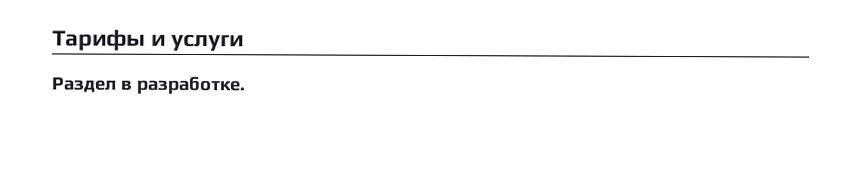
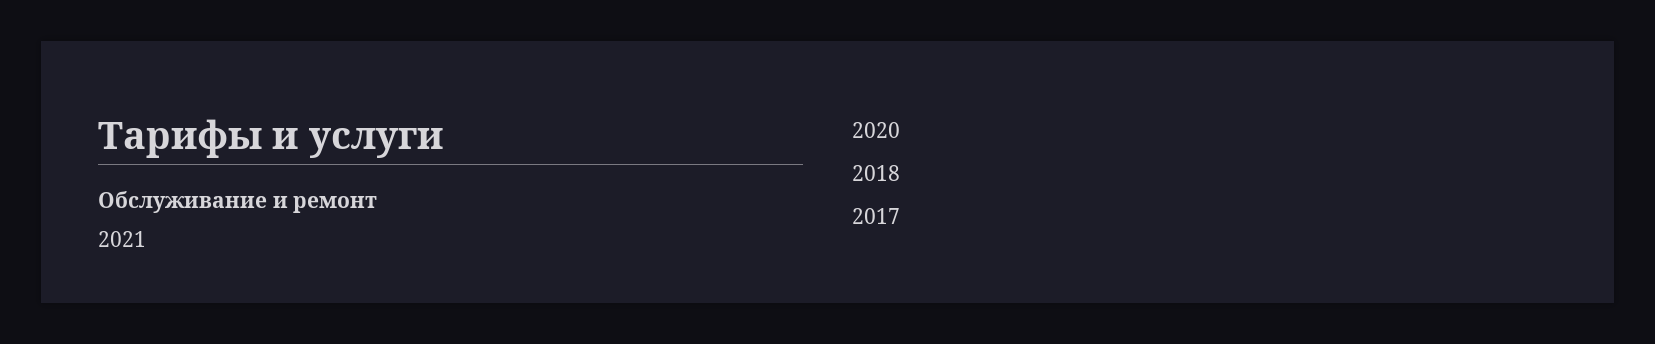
- Раздел в разработке.
+ Обслуживание и ремонт
+ 2021
+ 2020
+ 2018
+ 2017

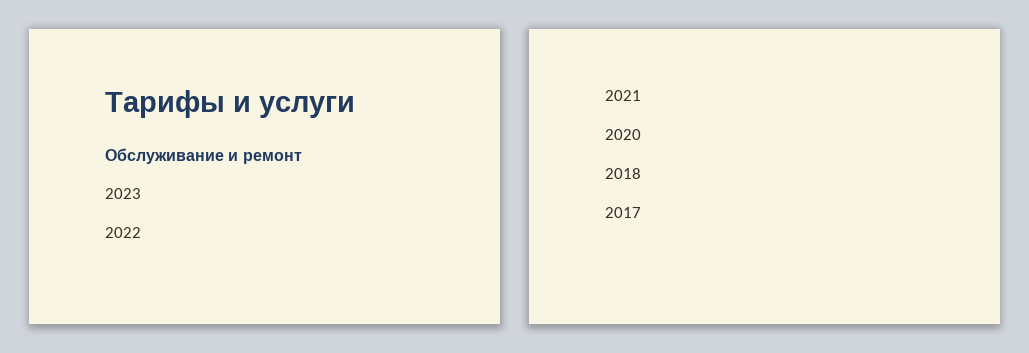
+ 2023
+ 2022

